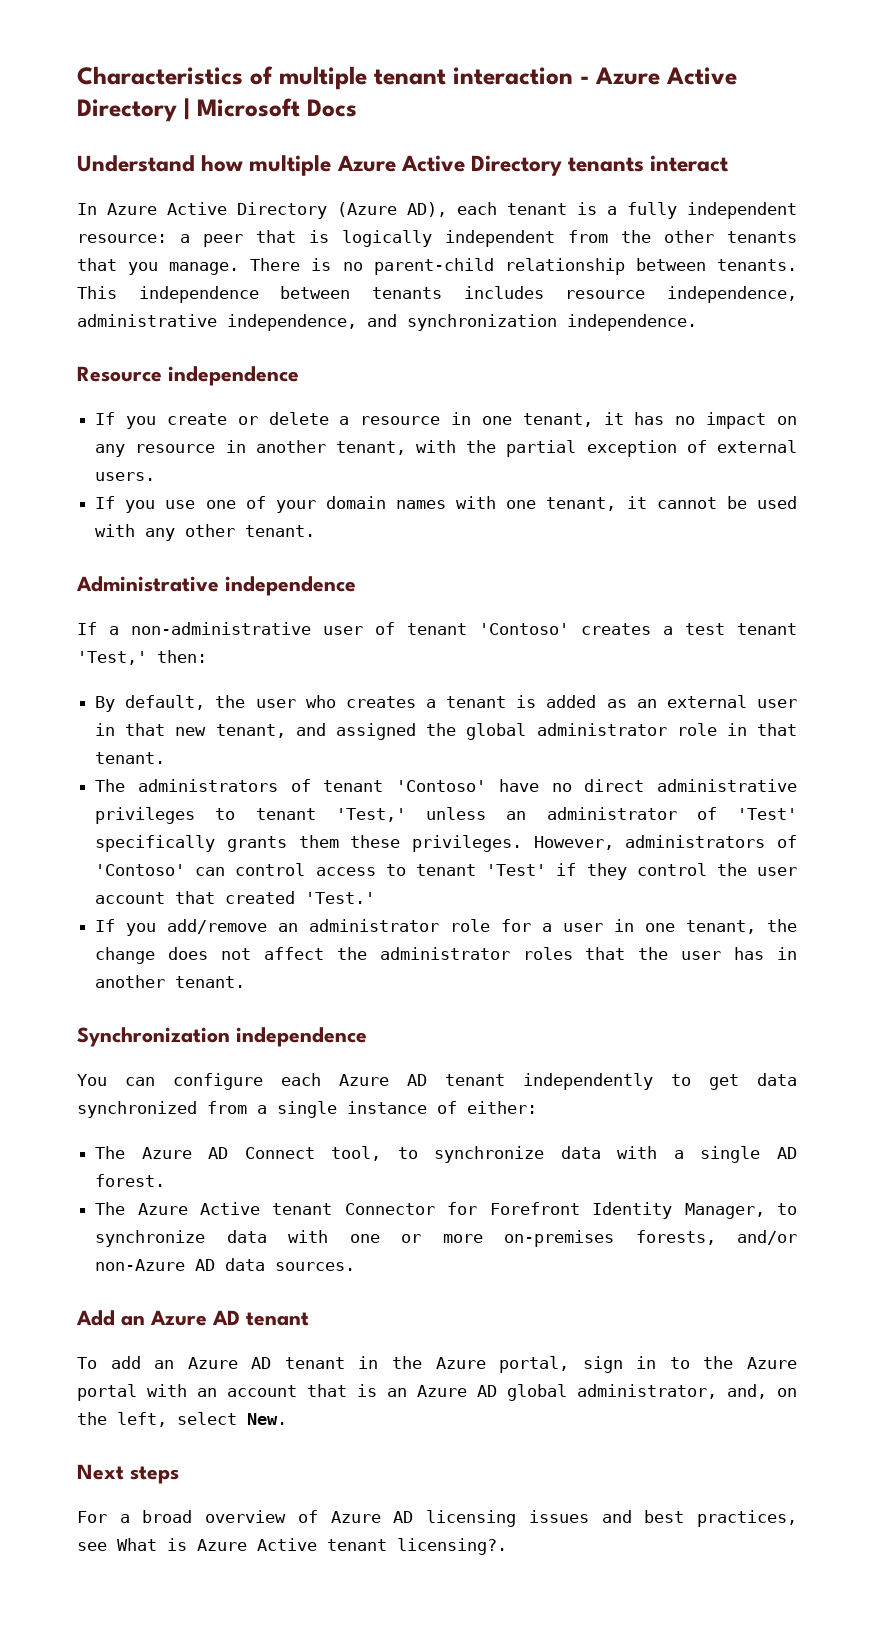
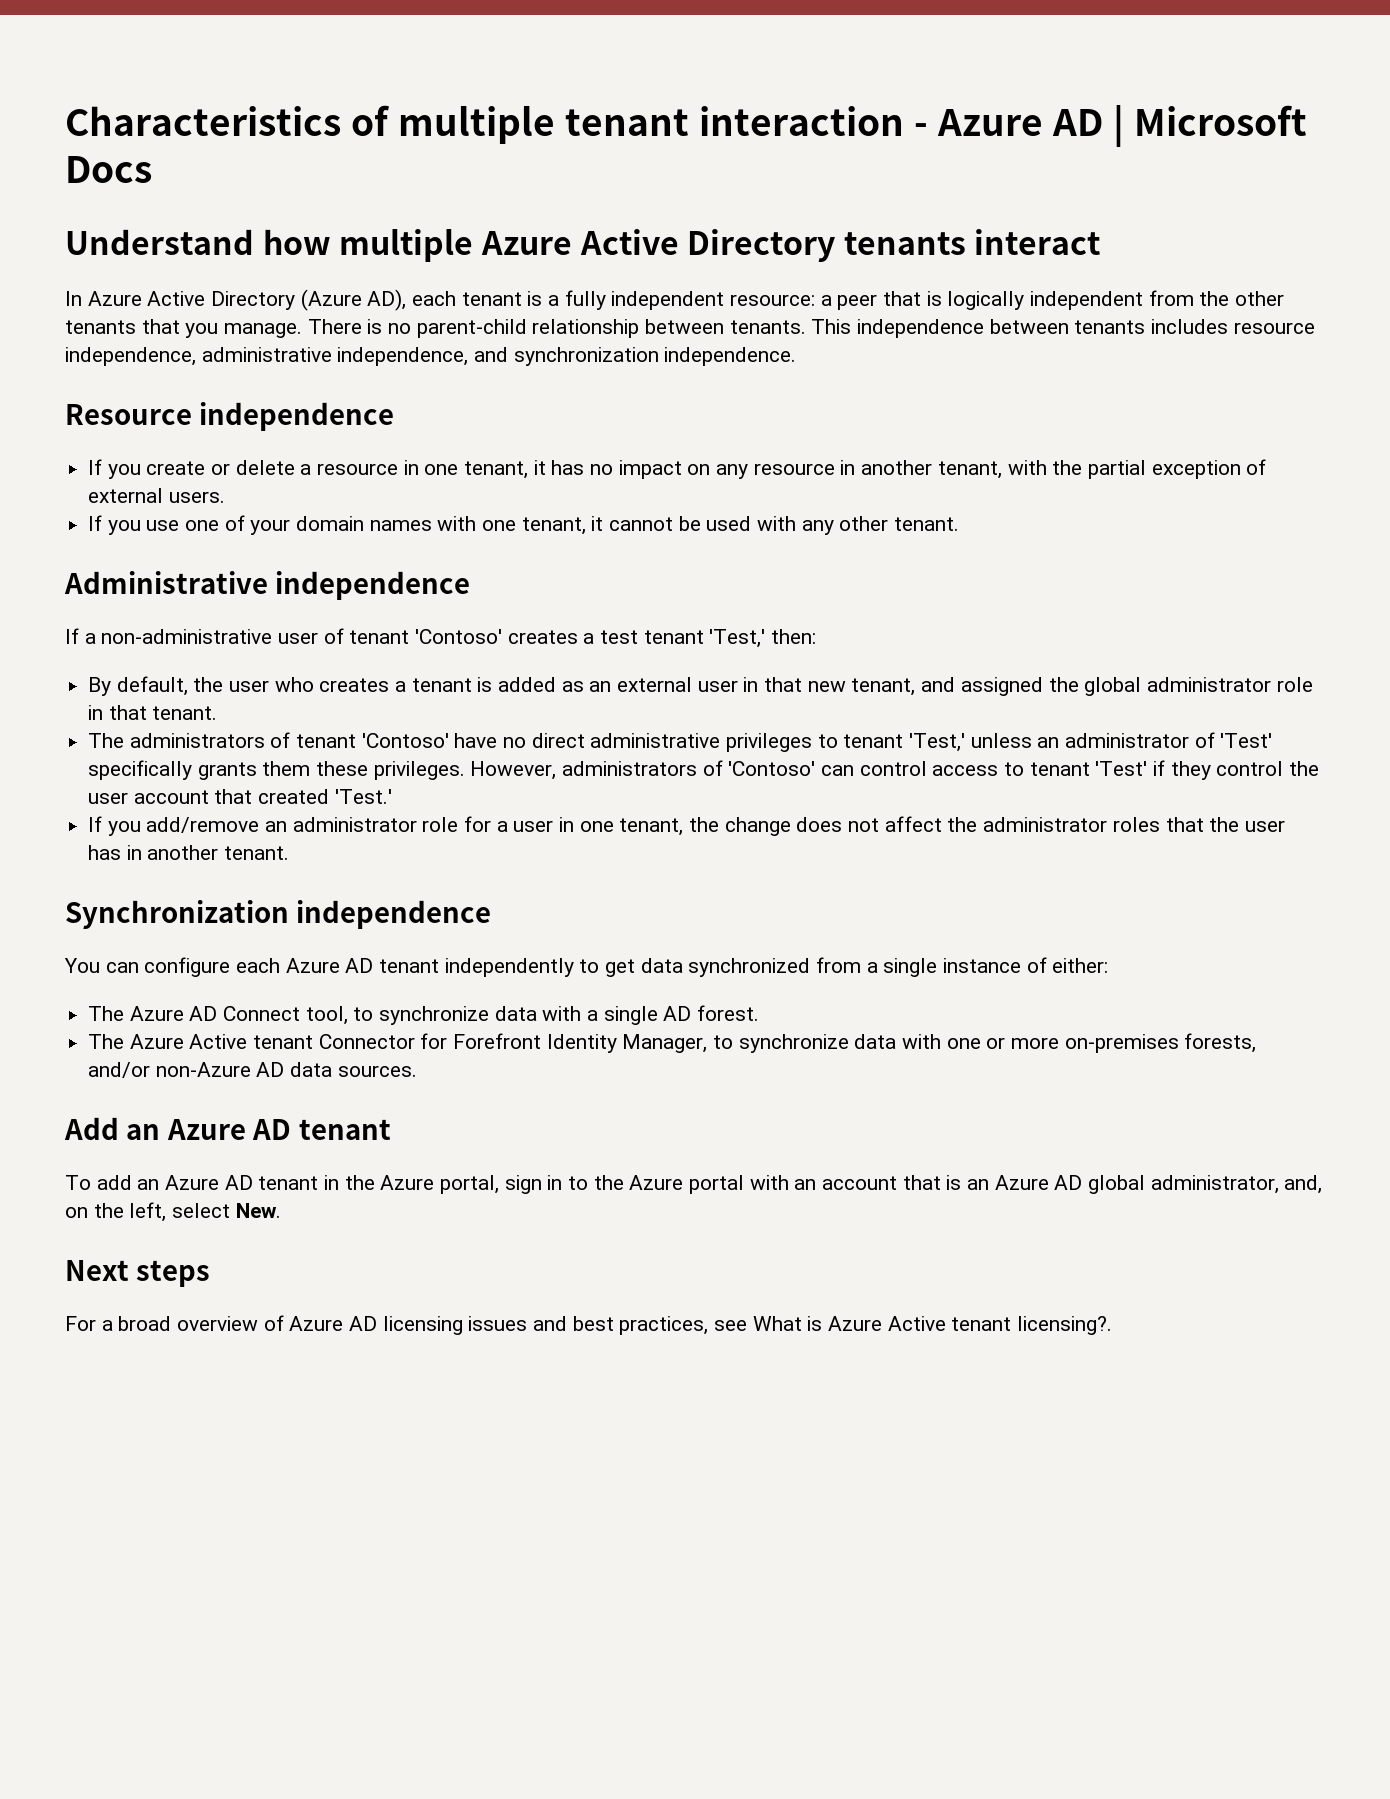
- Characteristics of multiple tenant interaction - Azure Active Directory | Microsoft Docs
+ Characteristics of multiple tenant interaction - Azure AD | Microsoft Docs

